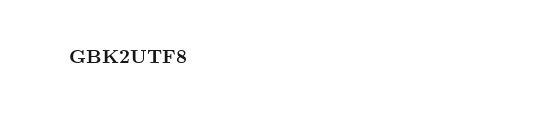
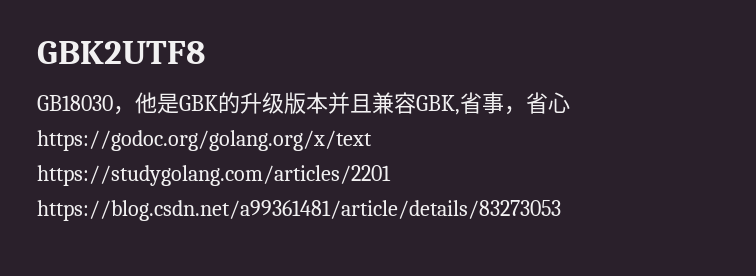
+ GB18030，他是GBK的升级版本并且兼容GBK,省事，省心https://godoc.org/golang.org/x/text https://studygolang.com/articles/2201 https://blog.csdn.net/a99361481/article/details/83273053

